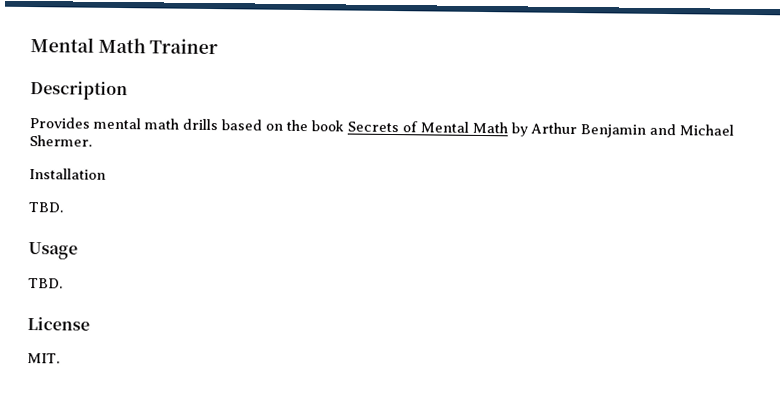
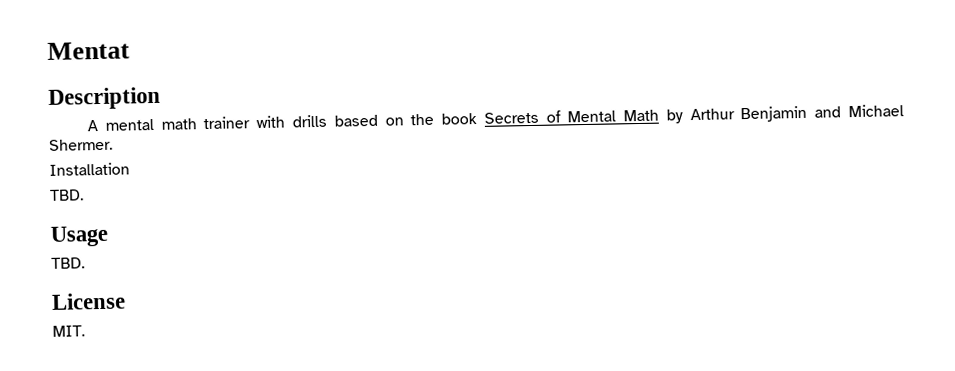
- Mental Math Trainer
+ Mentat
- Provides mental math drills based on the book Secrets of Mental Math by Arthur Benjamin and Michael Shermer.
+ A mental math trainer with drills based on the book Secrets of Mental Math by Arthur Benjamin and Michael Shermer.

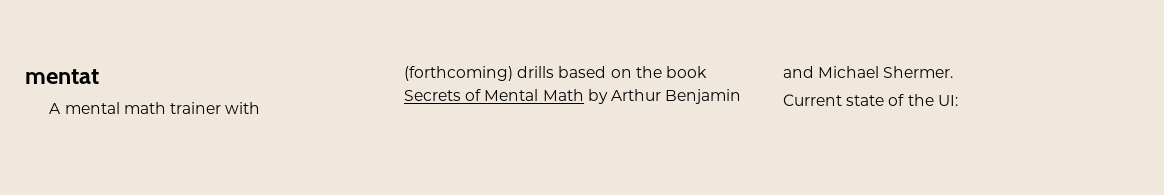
- Mentat
- Description
+ mentat
- A mental math trainer with drills based on the book Secrets of Mental Math by Arthur Benjamin and Michael Shermer.
+ A mental math trainer with (forthcoming) drills based on the book Secrets of Mental Math by Arthur Benjamin and Michael Shermer.
- Installation
- TBD.
- Usage
- TBD.
- License
- MIT.
+ Current state of the UI:

